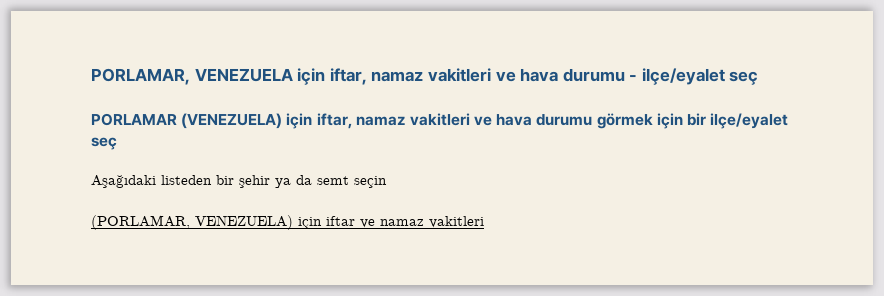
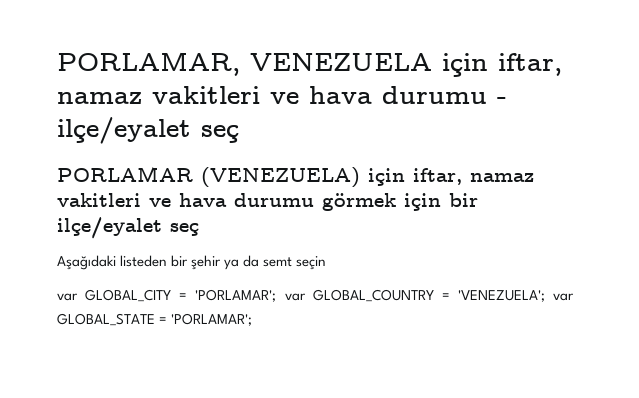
- (PORLAMAR, VENEZUELA) için iftar ve namaz vakitleri
+ var GLOBAL_CITY = 'PORLAMAR'; var GLOBAL_COUNTRY = 'VENEZUELA'; var GLOBAL_STATE = 'PORLAMAR';

